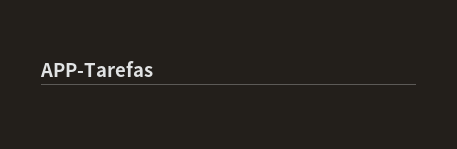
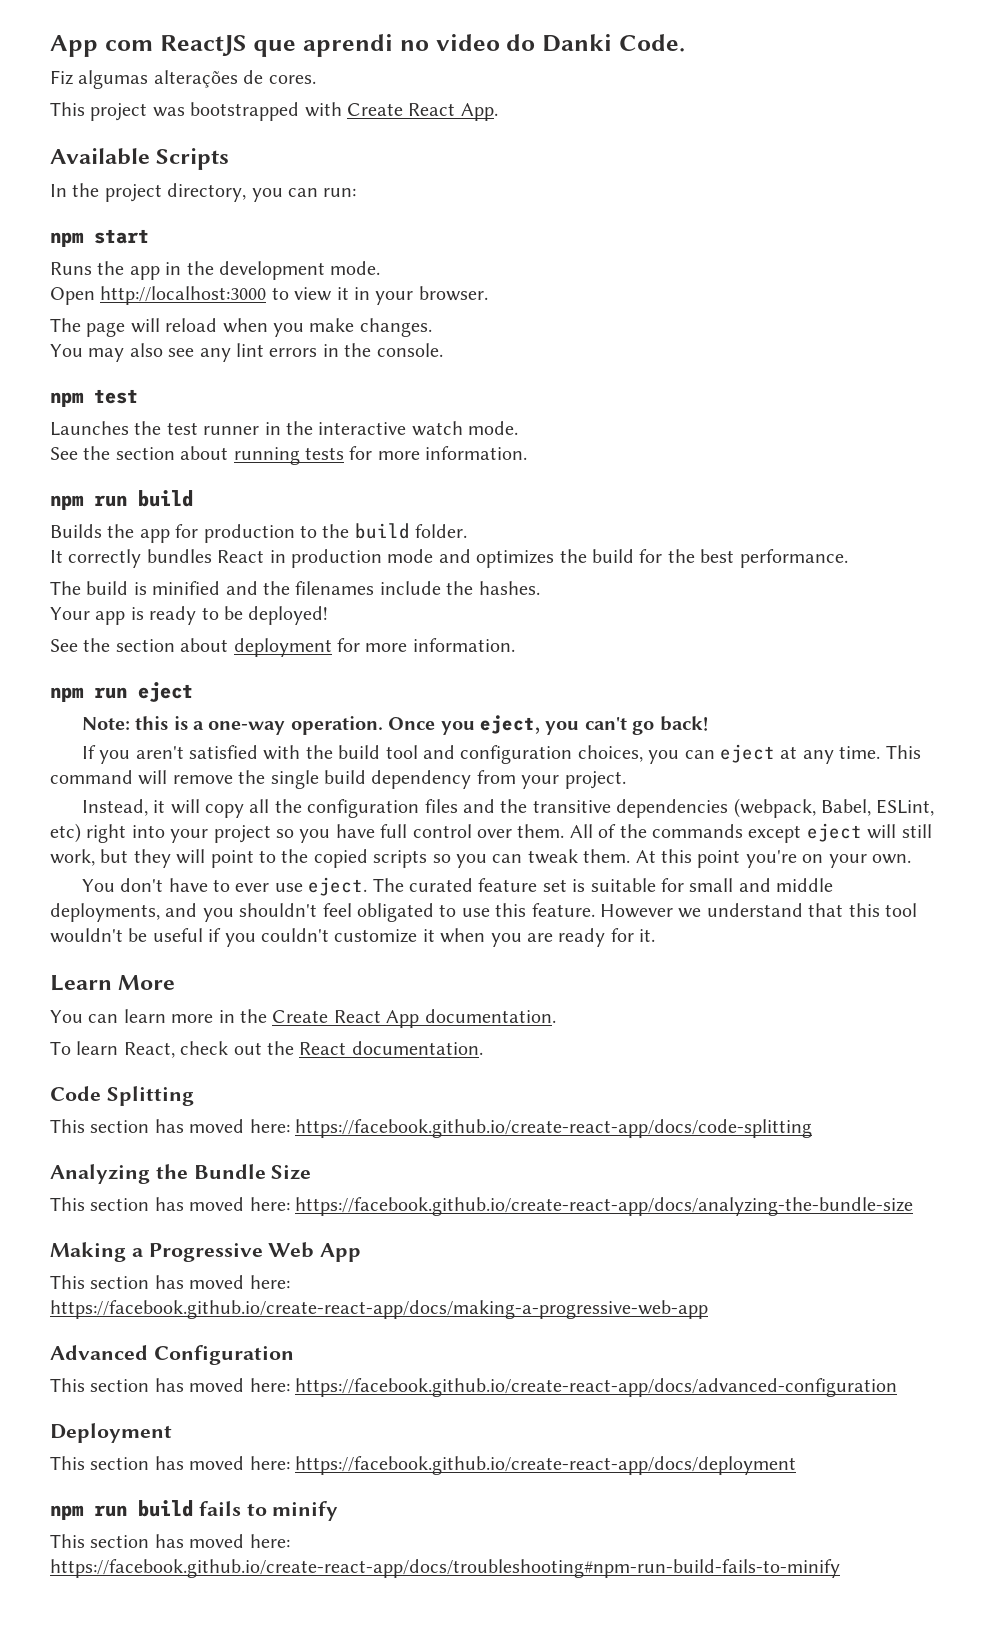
- APP-Tarefas
+ App com ReactJS que aprendi no video do Danki Code.
+ Fiz algumas alterações de cores.
+ This project was bootstrapped with Create React App.
+ Available Scripts
+ In the project directory, you can run:
+ npm start
+ Runs the app in the development mode.
+ Open http://localhost:3000 to view it in your browser.
+ The page will reload when you make changes.
+ You may also see any lint errors in the console.
+ npm test
+ Launches the test runner in the interactive watch mode.
+ See the section about running tests for more information.
+ npm run build
+ Builds the app for production to the build folder.
+ It correctly bundles React in production mode and optimizes the build for the best performance.
+ The build is minified and the filenames include the hashes.
+ Your app is ready to be deployed!
+ See the section about deployment for more information.
+ npm run eject
+ Note: this is a one-way operation. Once you eject, you can't go back!
+ If you aren't satisfied with the build tool and configuration choices, you can eject at any time. This command will remove the single build dependency from your project.
+ Instead, it will copy all the configuration files and the transitive dependencies (webpack, Babel, ESLint, etc) right into your project so you have full control over them. All of the commands except eject will still work, but they will point to the copied scripts so you can tweak them. At this point you're on your own.
+ You don't have to ever use eject. The curated feature set is suitable for small and middle deployments, and you shouldn't feel obligated to use this feature. However we understand that this tool wouldn't be useful if you couldn't customize it when you are ready for it.
+ Learn More
+ You can learn more in the Create React App documentation.
+ To learn React, check out the React documentation.
+ Code Splitting
+ This section has moved here: https://facebook.github.io/create-react-app/docs/code-splitting
+ Analyzing the Bundle Size
+ This section has moved here: https://facebook.github.io/create-react-app/docs/analyzing-the-bundle-size
+ Making a Progressive Web App
+ This section has moved here: https://facebook.github.io/create-react-app/docs/making-a-progressive-web-app
+ Advanced Configuration
+ This section has moved here: https://facebook.github.io/create-react-app/docs/advanced-configuration
+ Deployment
+ This section has moved here: https://facebook.github.io/create-react-app/docs/deployment
+ npm run build fails to minify
+ This section has moved here: https://facebook.github.io/create-react-app/docs/troubleshooting#npm-run-build-fails-to-minify

